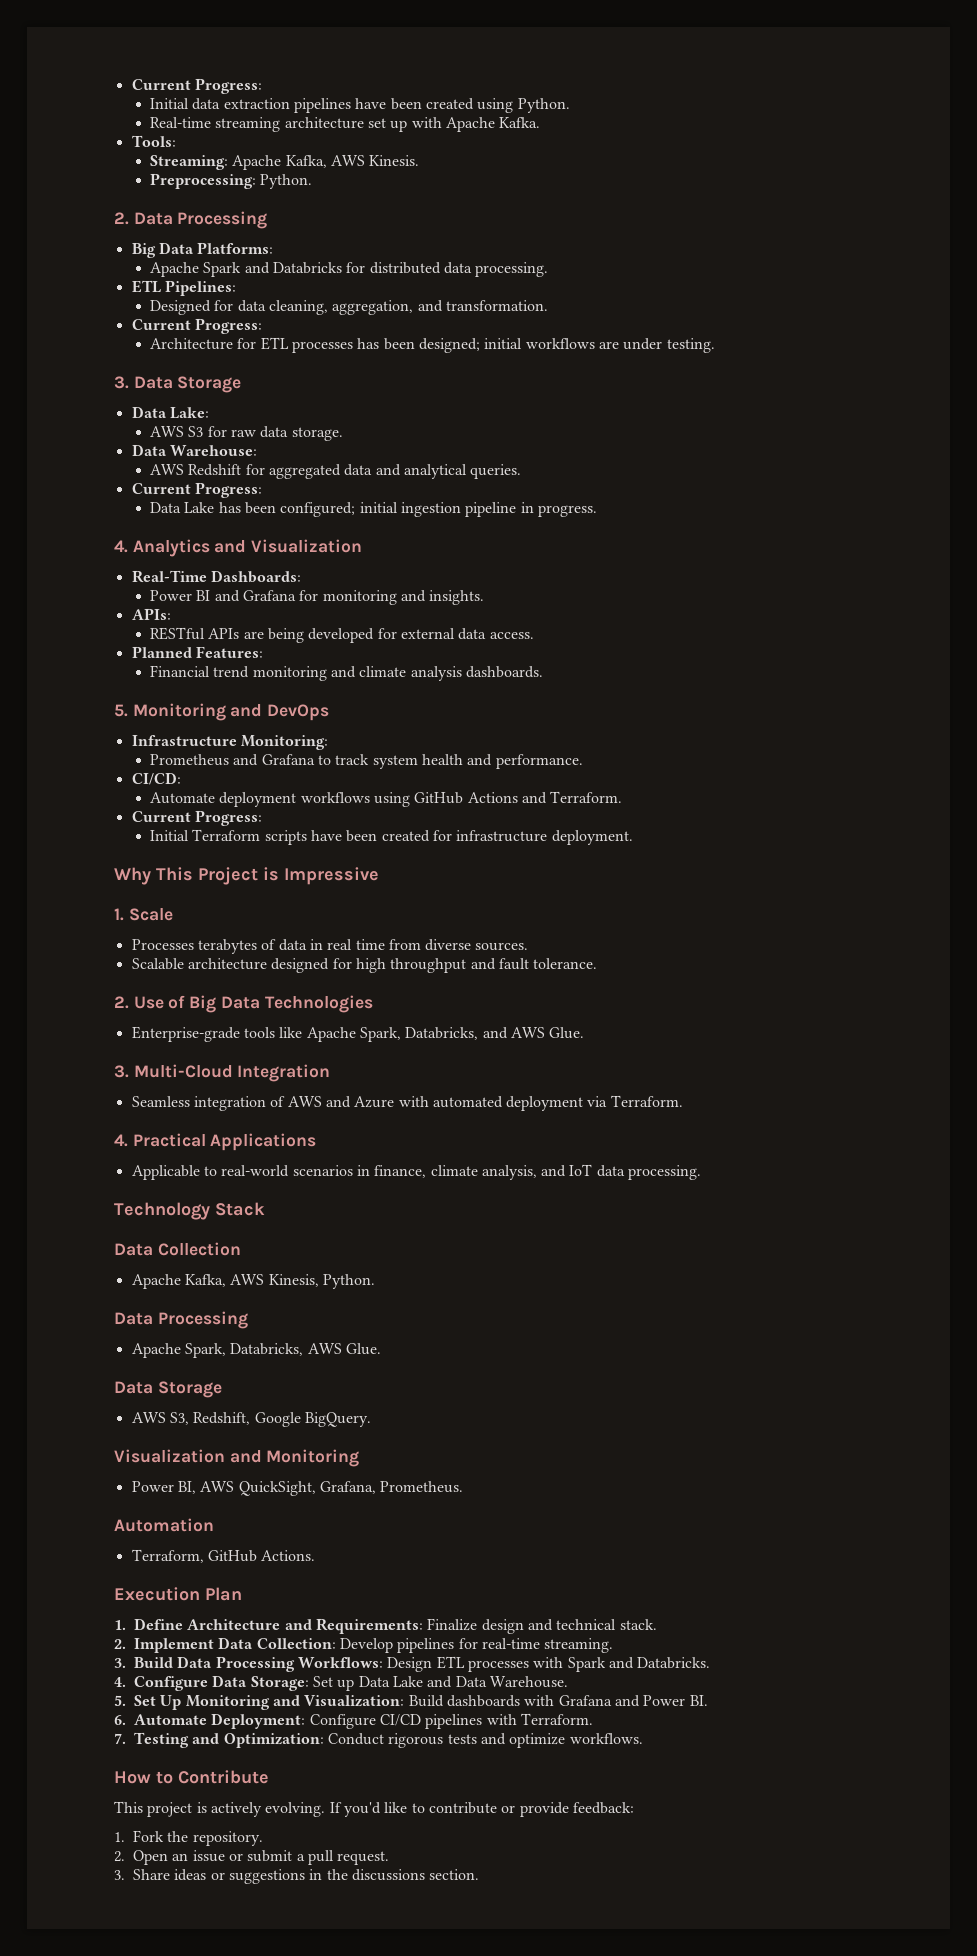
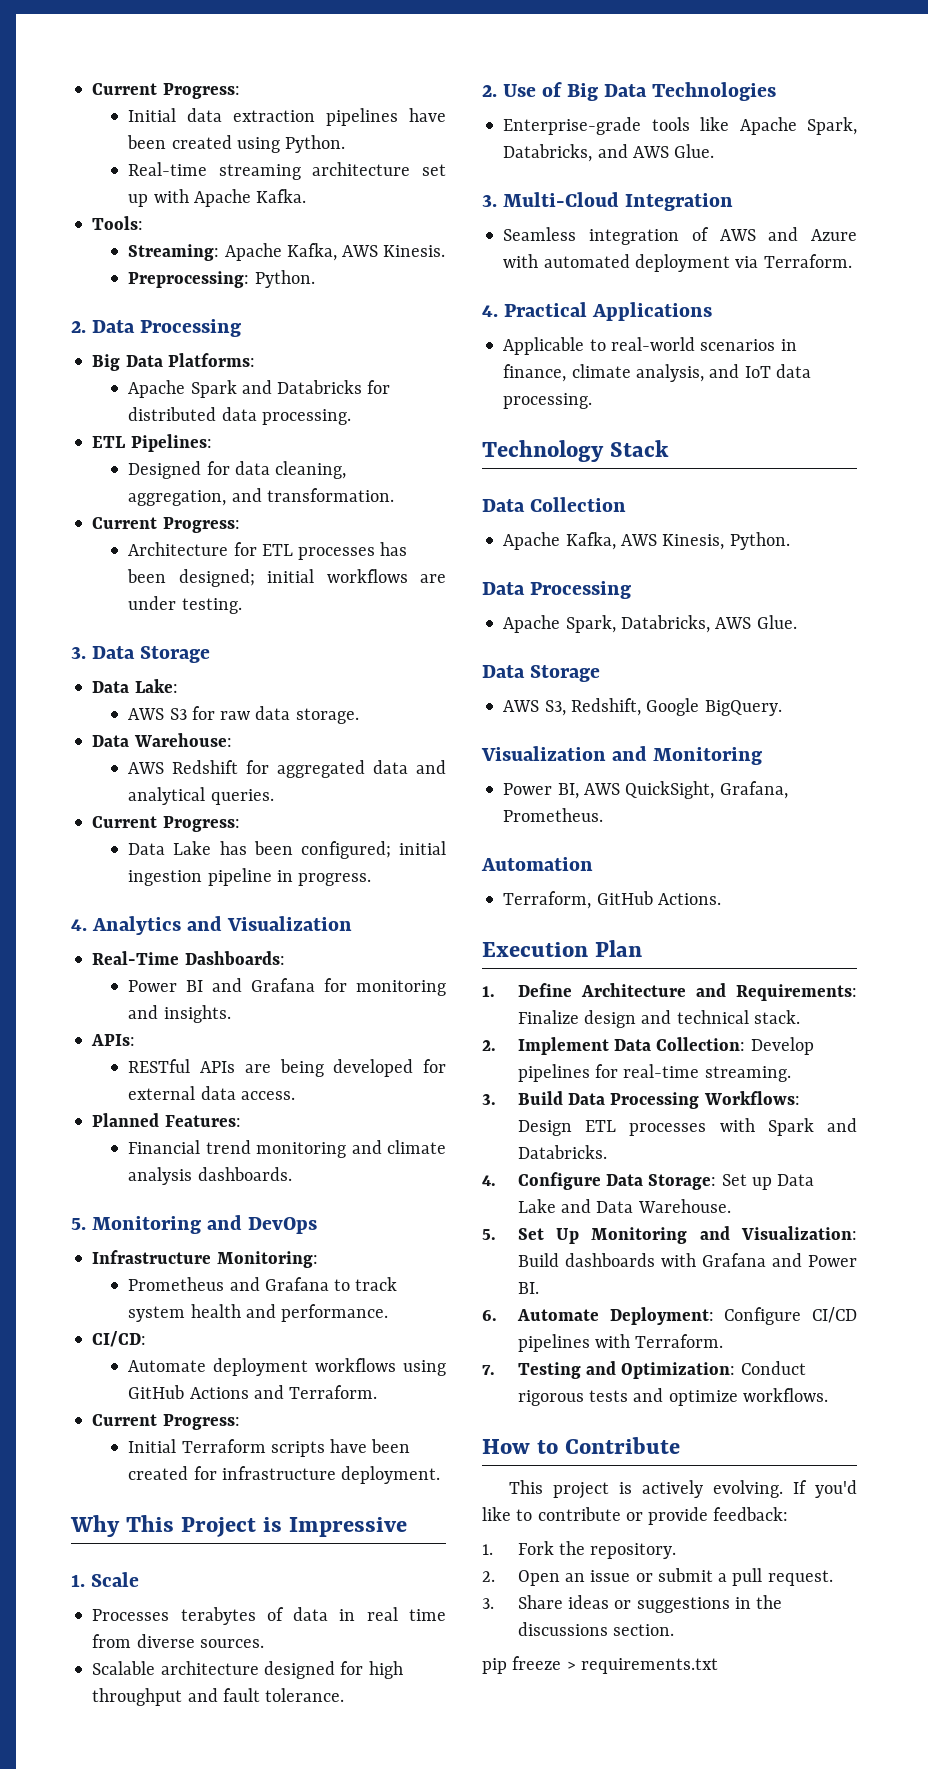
+ pip freeze > requirements.txt

